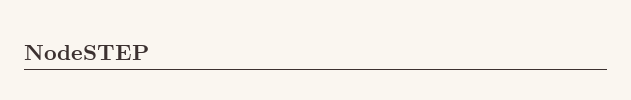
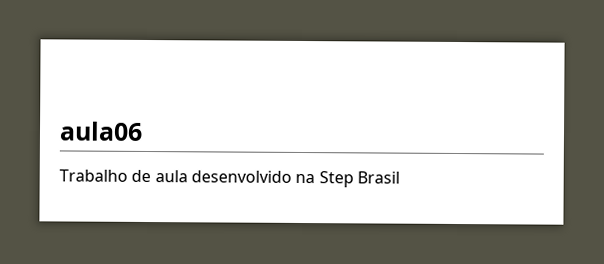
- NodeSTEP
+ aula06
+ Trabalho de aula desenvolvido na Step Brasil

